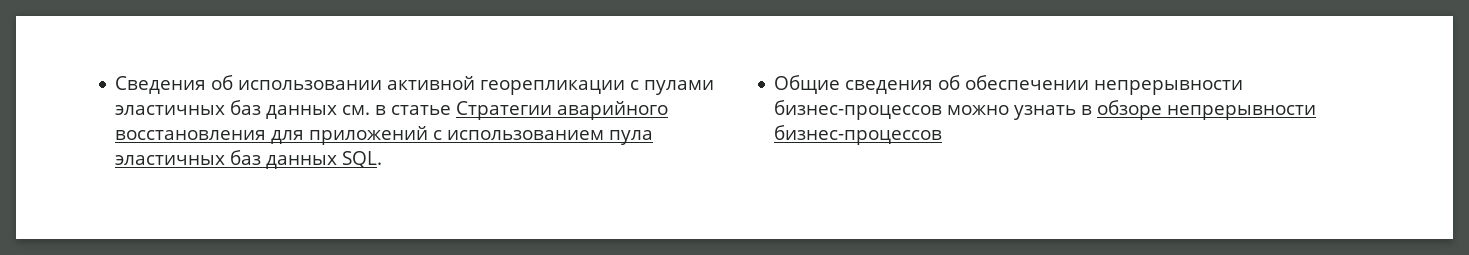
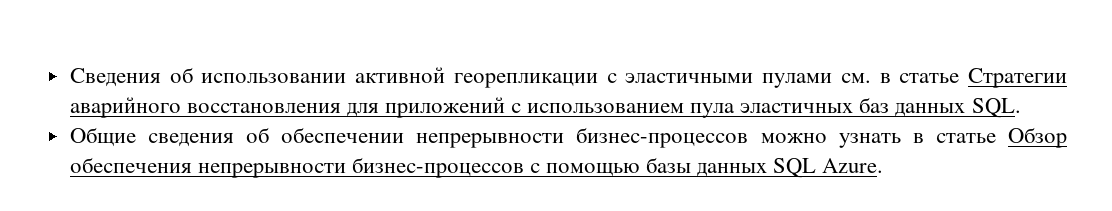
- Сведения об использовании активной георепликации с пулами эластичных баз данных см. в статье Стратегии аварийного восстановления для приложений с использованием пула эластичных баз данных SQL.
+ Сведения об использовании активной георепликации с эластичными пулами см. в статье Стратегии аварийного восстановления для приложений с использованием пула эластичных баз данных SQL.
- Общие сведения об обеспечении непрерывности бизнес-процессов можно узнать в обзоре непрерывности бизнес-процессов
+ Общие сведения об обеспечении непрерывности бизнес-процессов можно узнать в статье Обзор обеспечения непрерывности бизнес-процессов с помощью базы данных SQL Azure.

